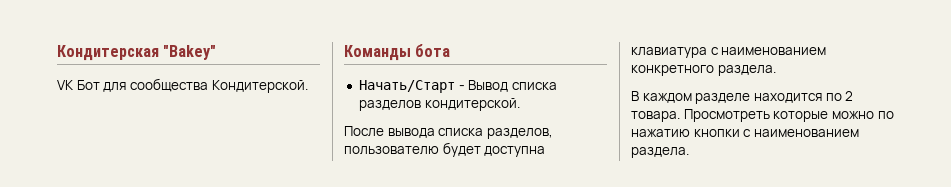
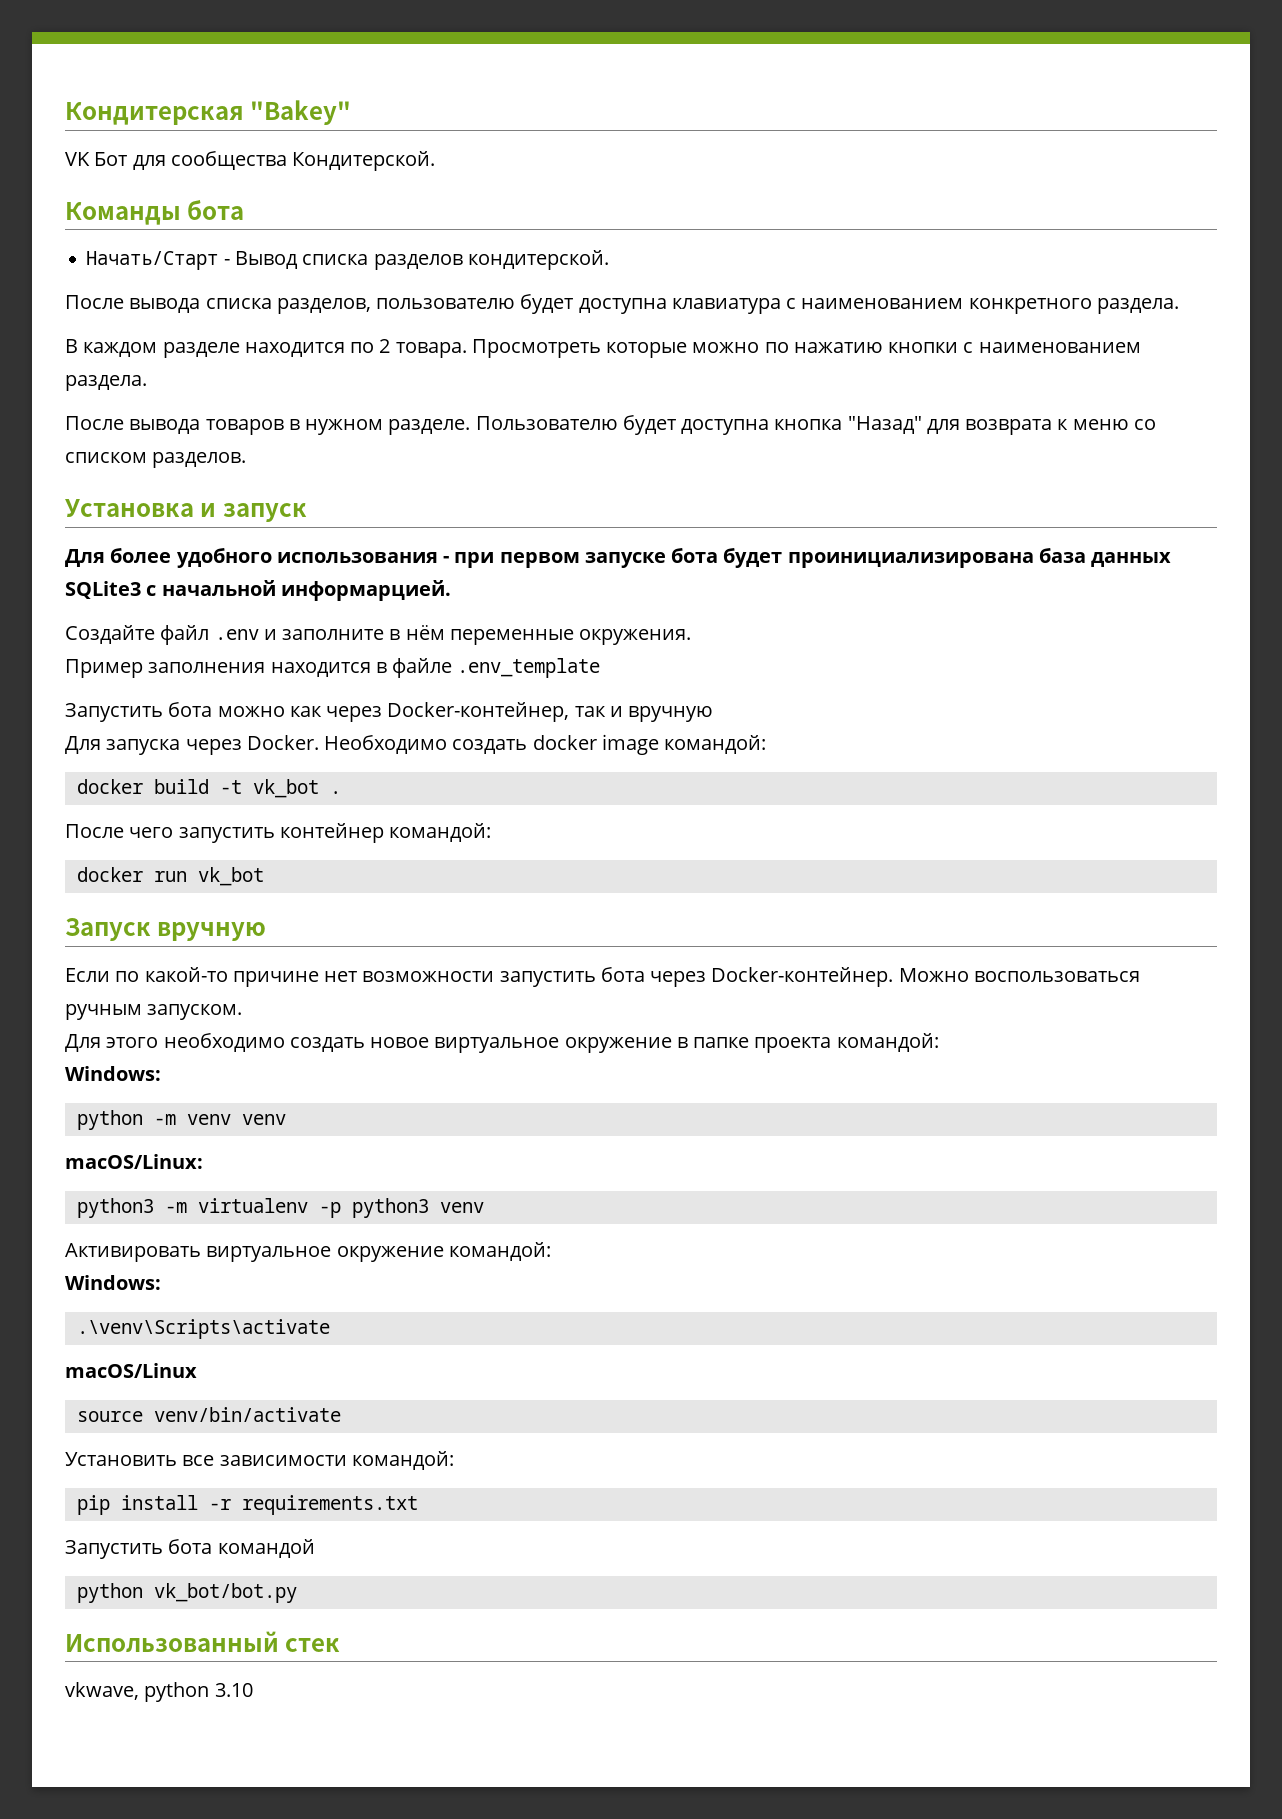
+ После вывода товаров в нужном разделе. Пользователю будет доступна кнопка "Назад" для возврата к меню со списком разделов.
+ Установка и запуск
+ Для более удобного использования - при первом запуске бота будет проинициализирована база данных SQLite3 с начальной информарцией.
+ Создайте файл .env и заполните в нём переменные окружения.
+ Пример заполнения находится в файле .env_template
+ Запустить бота можно как через Docker-контейнер, так и вручную
+ Для запуска через Docker. Необходимо создать docker image командой:
+ docker build -t vk_bot .
+ После чего запустить контейнер командой:
+ docker run vk_bot
+ Запуск вручную
+ Если по какой-то причине нет возможности запустить бота через Docker-контейнер. Можно воспользоваться ручным запуском.
+ Для этого необходимо создать новое виртуальное окружение в папке проекта командой:
+ Windows:
+ python -m venv venv
+ macOS/Linux:
+ python3 -m virtualenv -p python3 venv
+ Активировать виртуальное окружение командой:
+ Windows:
+ .\venv\Scripts\activate
+ macOS/Linux
+ source venv/bin/activate
+ Установить все зависимости командой:
+ pip install -r requirements.txt
+ Запустить бота командой
+ python vk_bot/bot.py
+ Использованный стек
+ vkwave, python 3.10

